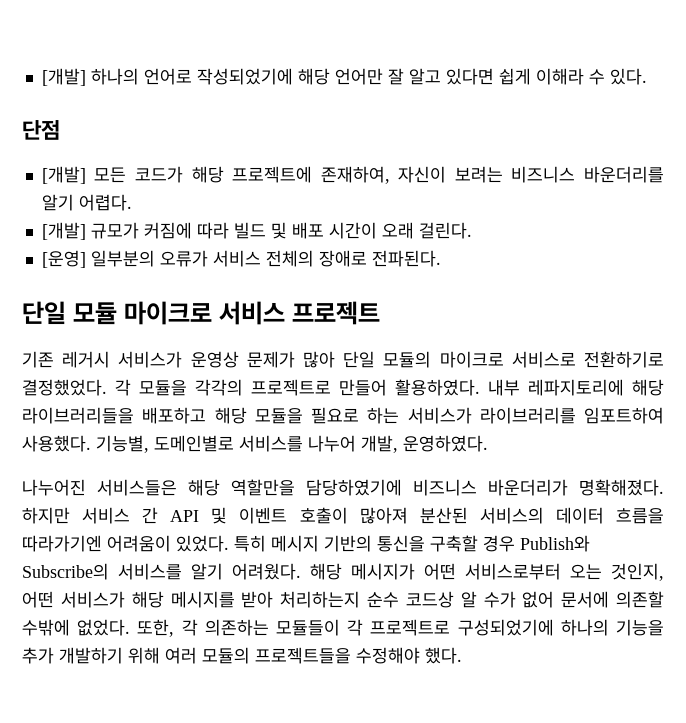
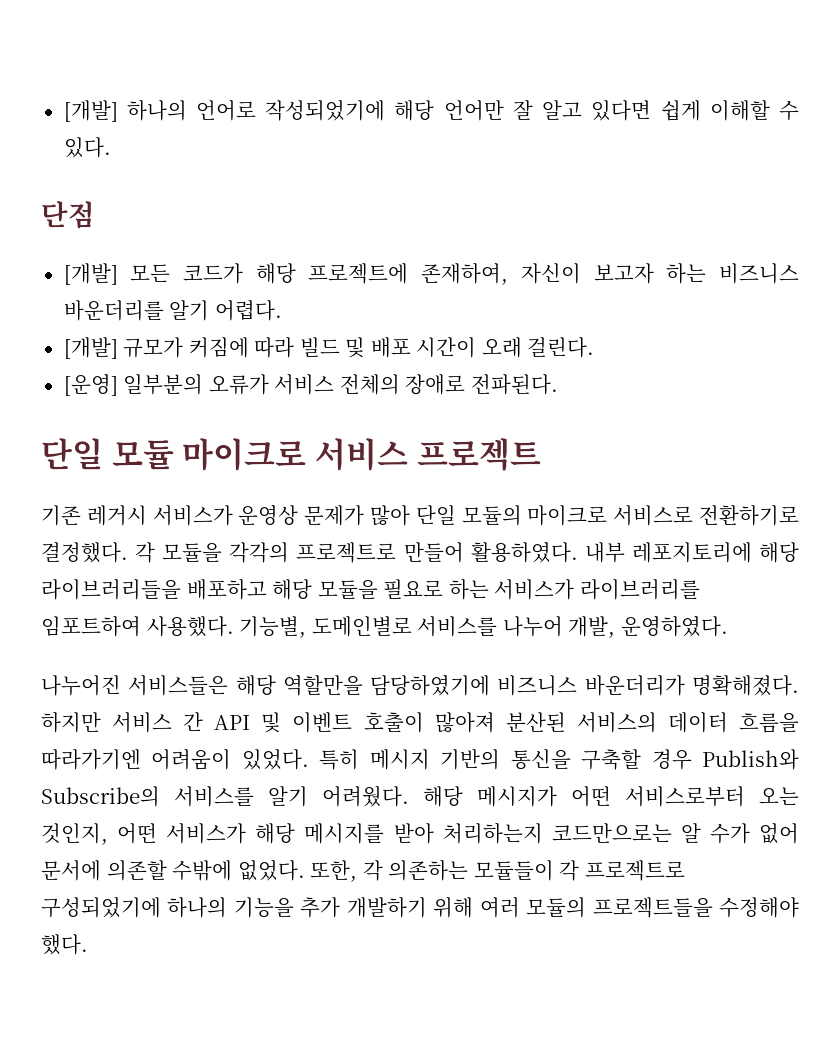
- [개발] 하나의 언어로 작성되었기에 해당 언어만 잘 알고 있다면 쉽게 이해라 수 있다.
+ [개발] 하나의 언어로 작성되었기에 해당 언어만 잘 알고 있다면 쉽게 이해할 수 있다.
- [개발] 모든 코드가 해당 프로젝트에 존재하여, 자신이 보려는 비즈니스 바운더리를 알기 어렵다.
+ [개발] 모든 코드가 해당 프로젝트에 존재하여, 자신이 보고자 하는 비즈니스 바운더리를 알기 어렵다.
- 기존 레거시 서비스가 운영상 문제가 많아 단일 모듈의 마이크로 서비스로 전환하기로 결정했었다.
+ 기존 레거시 서비스가 운영상 문제가 많아 단일 모듈의 마이크로 서비스로 전환하기로 결정했다.
- 내부 레파지토리에 해당 라이브러리들을 배포하고 해당 모듈을 필요로 하는 서비스가 라이브러리를 임포트하여 사용했다.
+ 내부 레포지토리에 해당 라이브러리들을 배포하고 해당 모듈을 필요로 하는 서비스가 라이브러리를 임포트하여 사용했다.
- 해당 메시지가 어떤 서비스로부터 오는 것인지, 어떤 서비스가 해당 메시지를 받아 처리하는지 순수 코드상 알 수가 없어 문서에 의존할 수밖에 없었다.
+ 해당 메시지가 어떤 서비스로부터 오는 것인지, 어떤 서비스가 해당 메시지를 받아 처리하는지 코드만으로는 알 수가 없어 문서에 의존할 수밖에 없었다.

